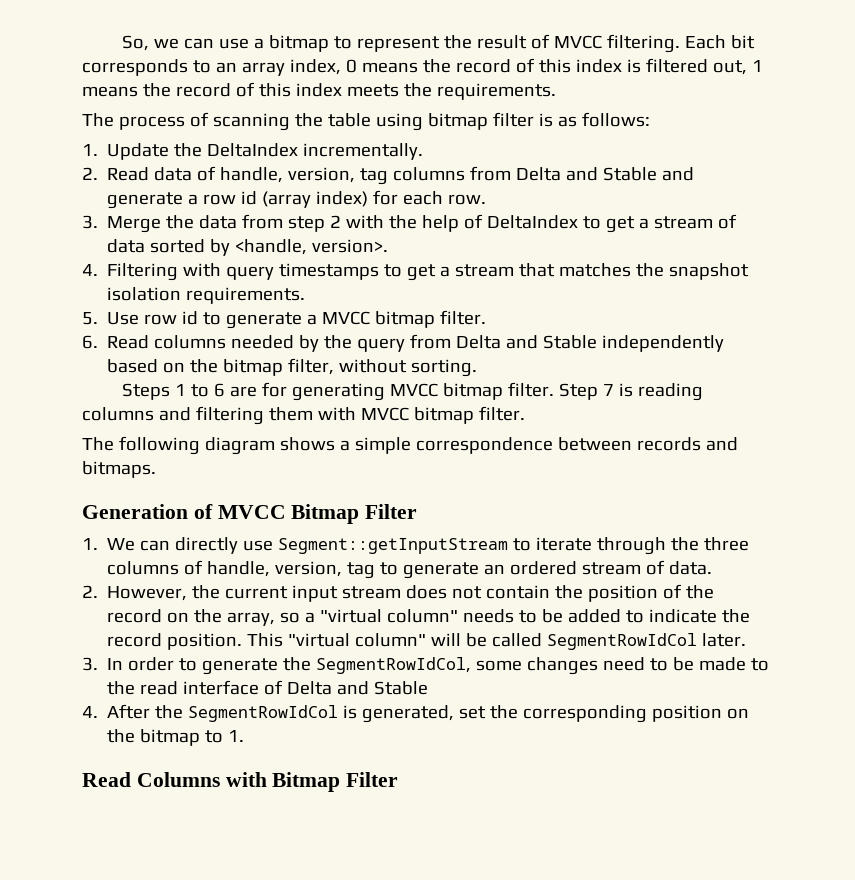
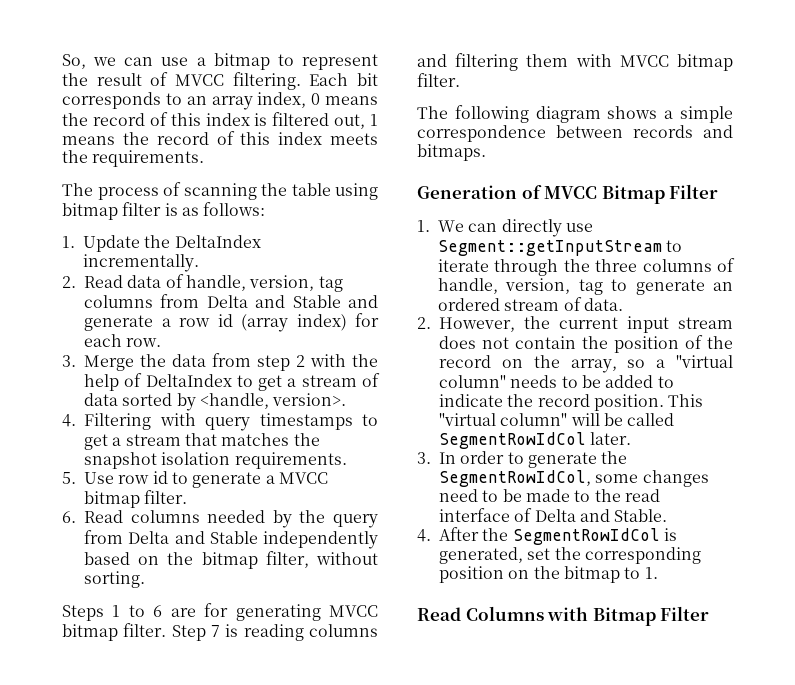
- 3. In order to generate the SegmentRowIdCol, some changes need to be made to the read interface of Delta and Stable
+ 3. In order to generate the SegmentRowIdCol, some changes need to be made to the read interface of Delta and Stable.

